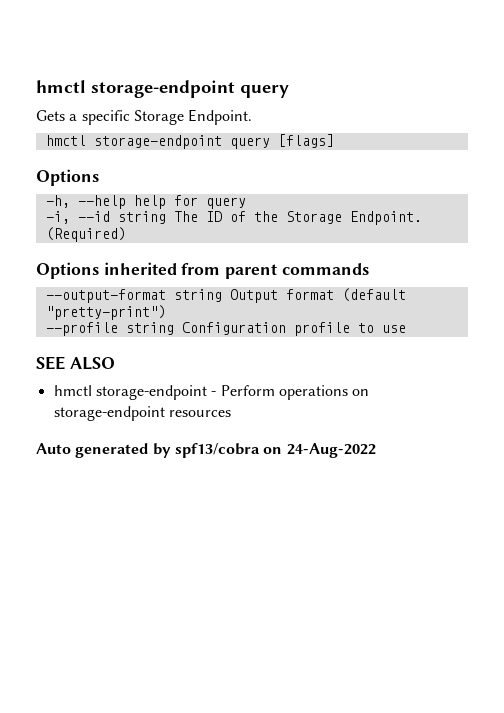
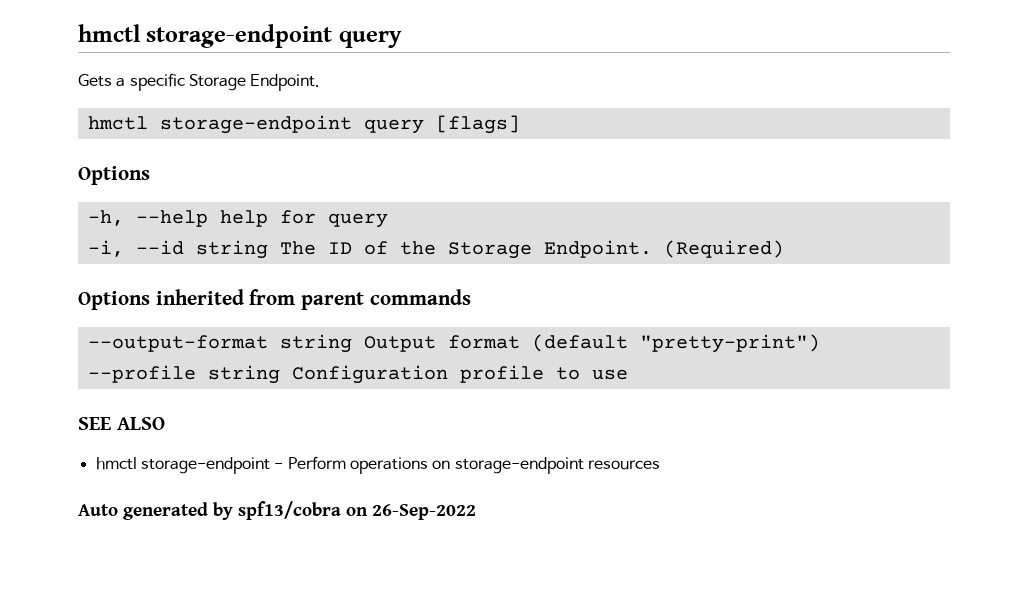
- Auto generated by spf13/cobra on 24-Aug-2022
+ Auto generated by spf13/cobra on 26-Sep-2022

